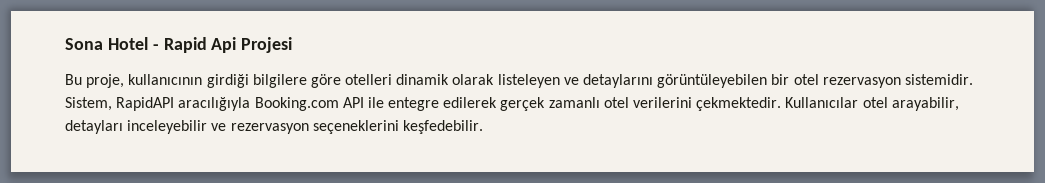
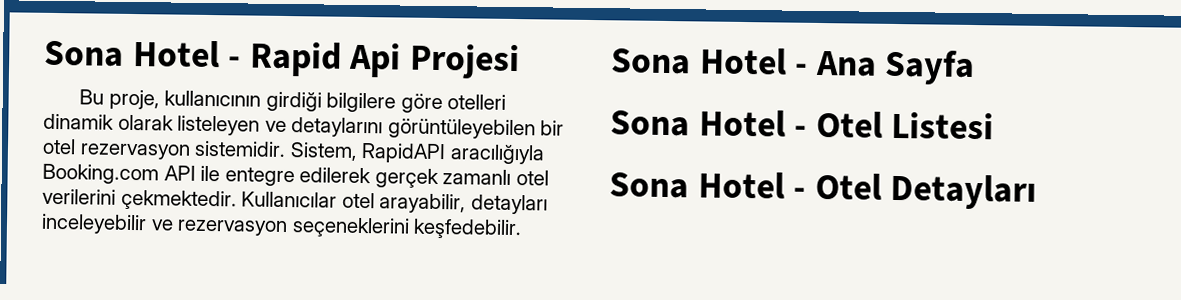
+ Sona Hotel - Ana Sayfa
+ Sona Hotel - Otel Listesi
+ Sona Hotel - Otel Detayları

